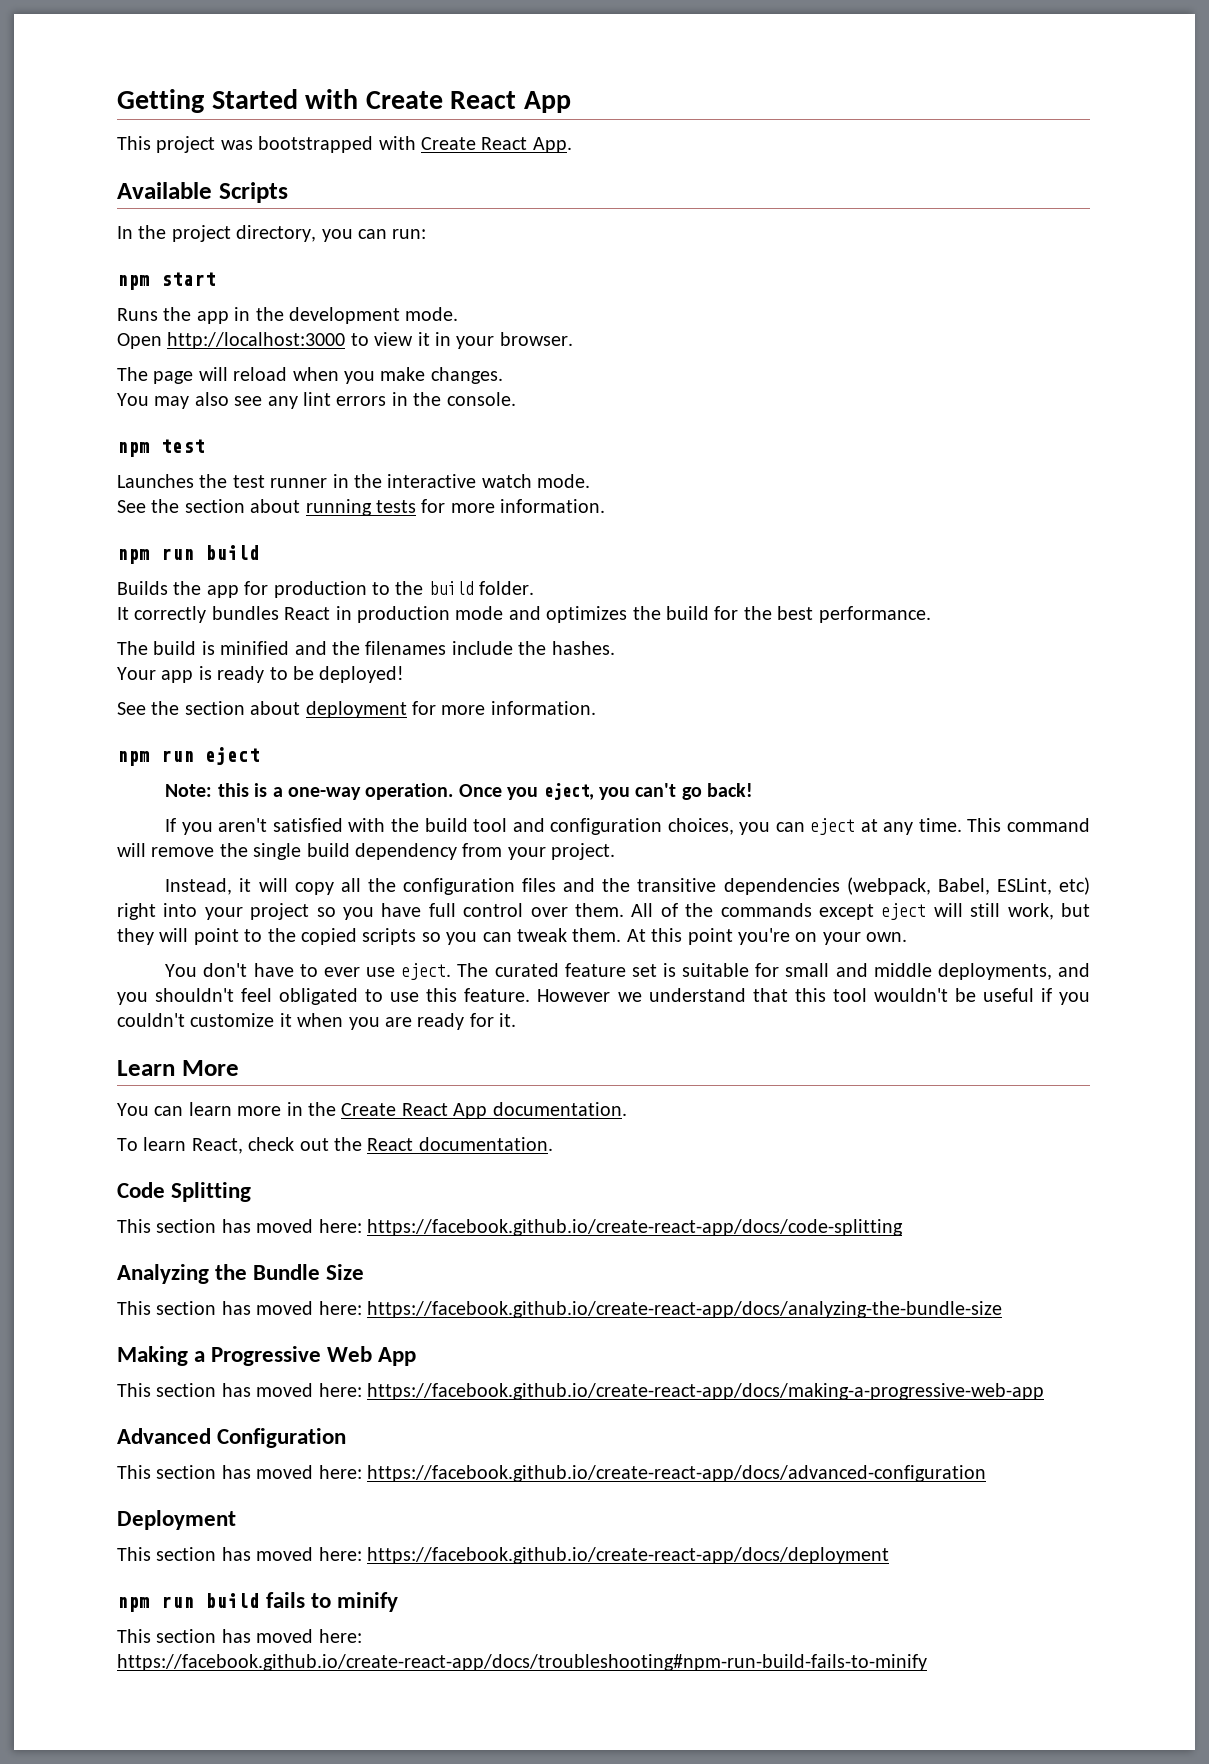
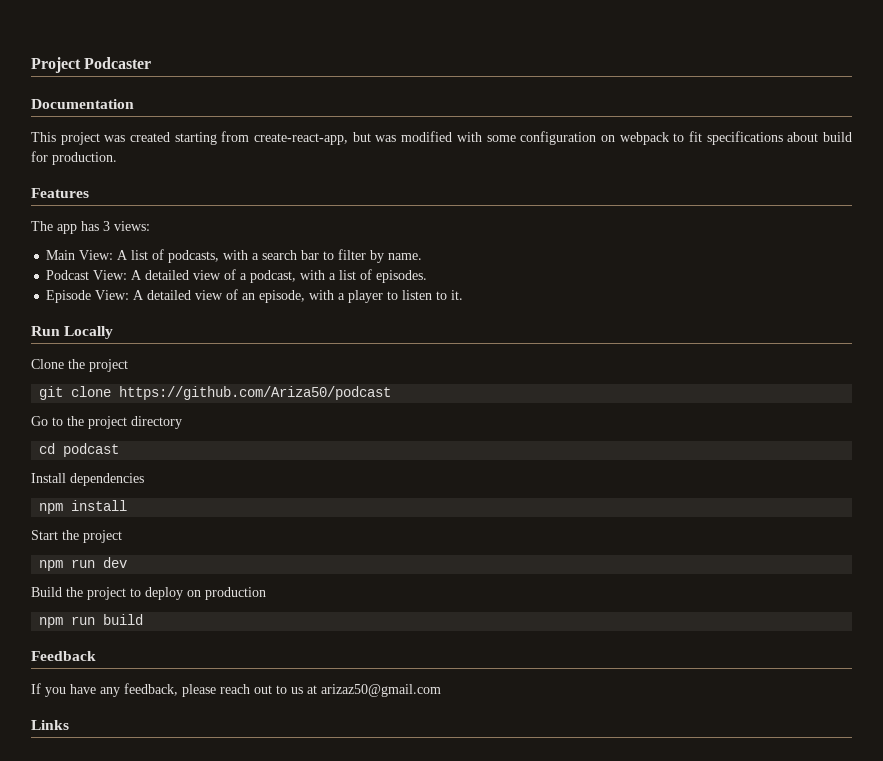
- Getting Started with Create React App
- This project was bootstrapped with Create React App.
- Available Scripts
- In the project directory, you can run:
- npm start
- Runs the app in the development mode.
- Open http://localhost:3000 to view it in your browser.
- The page will reload when you make changes.
- You may also see any lint errors in the console.
- npm test
- Launches the test runner in the interactive watch mode.
- See the section about running tests for more information.
+ Project Podcaster
+ Documentation
+ This project was created starting from create-react-app, but was modified with some configuration on webpack to fit specifications about build for production.
+ Features
+ The app has 3 views:
+ Main View: A list of podcasts, with a search bar to filter by name.
+ Podcast View: A detailed view of a podcast, with a list of episodes.
+ Episode View: A detailed view of an episode, with a player to listen to it.
+ Run Locally
+ Clone the project
+ git clone https://github.com/Ariza50/podcast
+ Go to the project directory
+ cd podcast
+ Install dependencies
+ npm install
+ Start the project
+ npm run dev
+ Build the project to deploy on production
  npm run build
- Builds the app for production to the build folder.
- It correctly bundles React in production mode and optimizes the build for the best performance.
- The build is minified and the filenames include the hashes.
- Your app is ready to be deployed!
- See the section about deployment for more information.
- npm run eject
- Note: this is a one-way operation. Once you eject, you can't go back!
- If you aren't satisfied with the build tool and configuration choices, you can eject at any time. This command will remove the single build dependency from your project.
- Instead, it will copy all the configuration files and the transitive dependencies (webpack, Babel, ESLint, etc) right into your project so you have full control over them. All of the commands except eject will still work, but they will point to the copied scripts so you can tweak them. At this point you're on your own.
- You don't have to ever use eject. The curated feature set is suitable for small and middle deployments, and you shouldn't feel obligated to use this feature. However we understand that this tool wouldn't be useful if you couldn't customize it when you are ready for it.
- Learn More
- You can learn more in the Create React App documentation.
- To learn React, check out the React documentation.
- Code Splitting
- This section has moved here: https://facebook.github.io/create-react-app/docs/code-splitting
- Analyzing the Bundle Size
- This section has moved here: https://facebook.github.io/create-react-app/docs/analyzing-the-bundle-size
- Making a Progressive Web App
- This section has moved here: https://facebook.github.io/create-react-app/docs/making-a-progressive-web-app
- Advanced Configuration
- This section has moved here: https://facebook.github.io/create-react-app/docs/advanced-configuration
- Deployment
- This section has moved here: https://facebook.github.io/create-react-app/docs/deployment
- npm run build fails to minify
- This section has moved here: https://facebook.github.io/create-react-app/docs/troubleshooting#npm-run-build-fails-to-minify
+ Feedback
+ If you have any feedback, please reach out to us at arizaz50@gmail.com
+ Links

